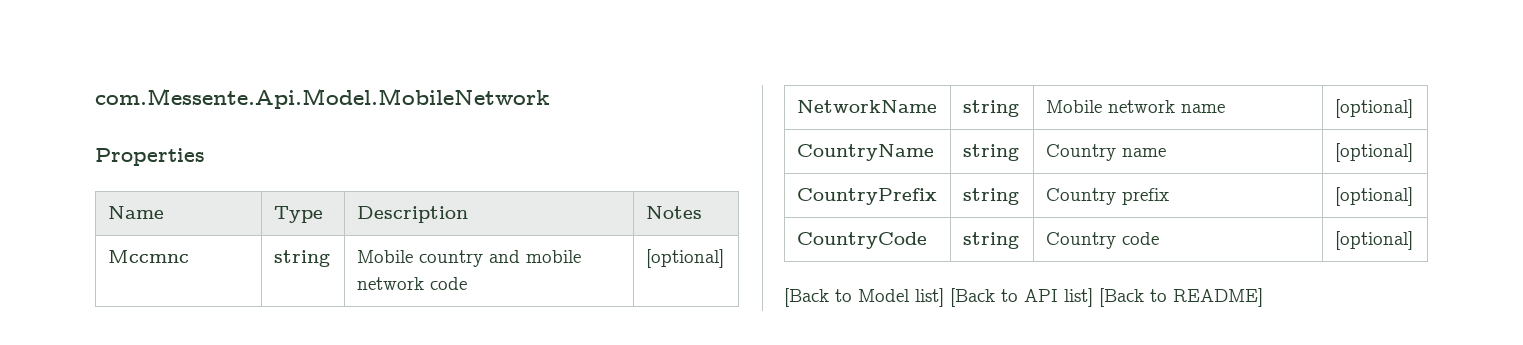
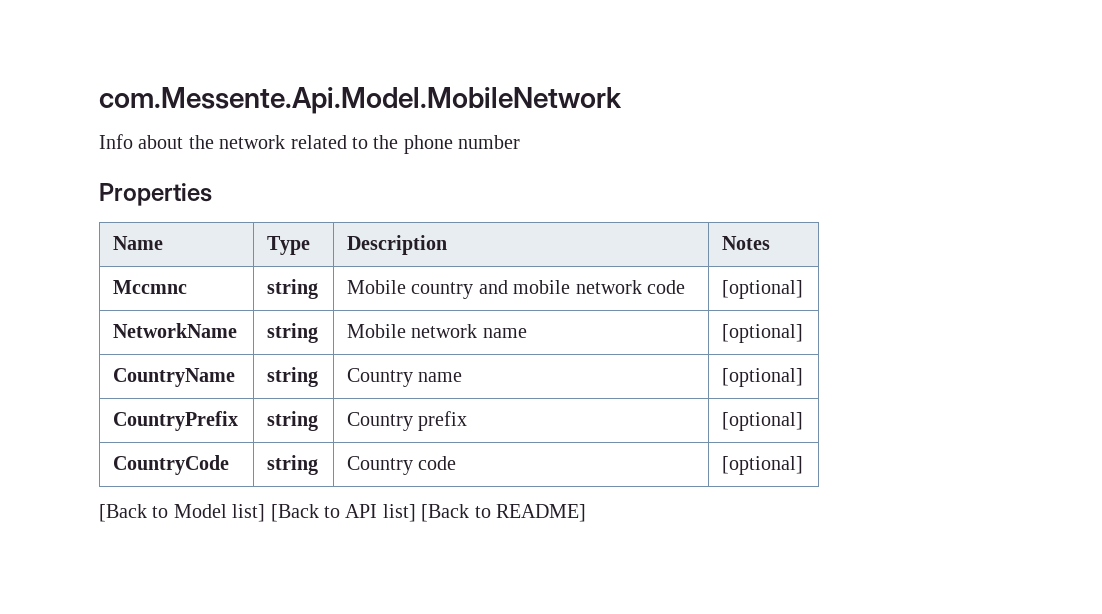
+ Info about the network related to the phone number

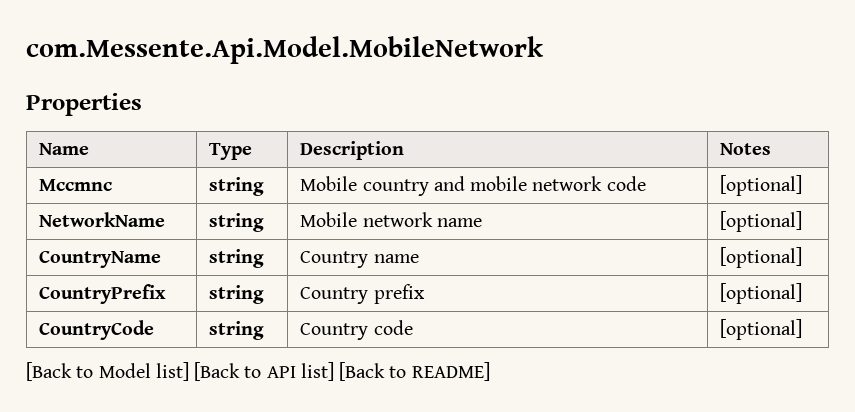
- Info about the network related to the phone number

